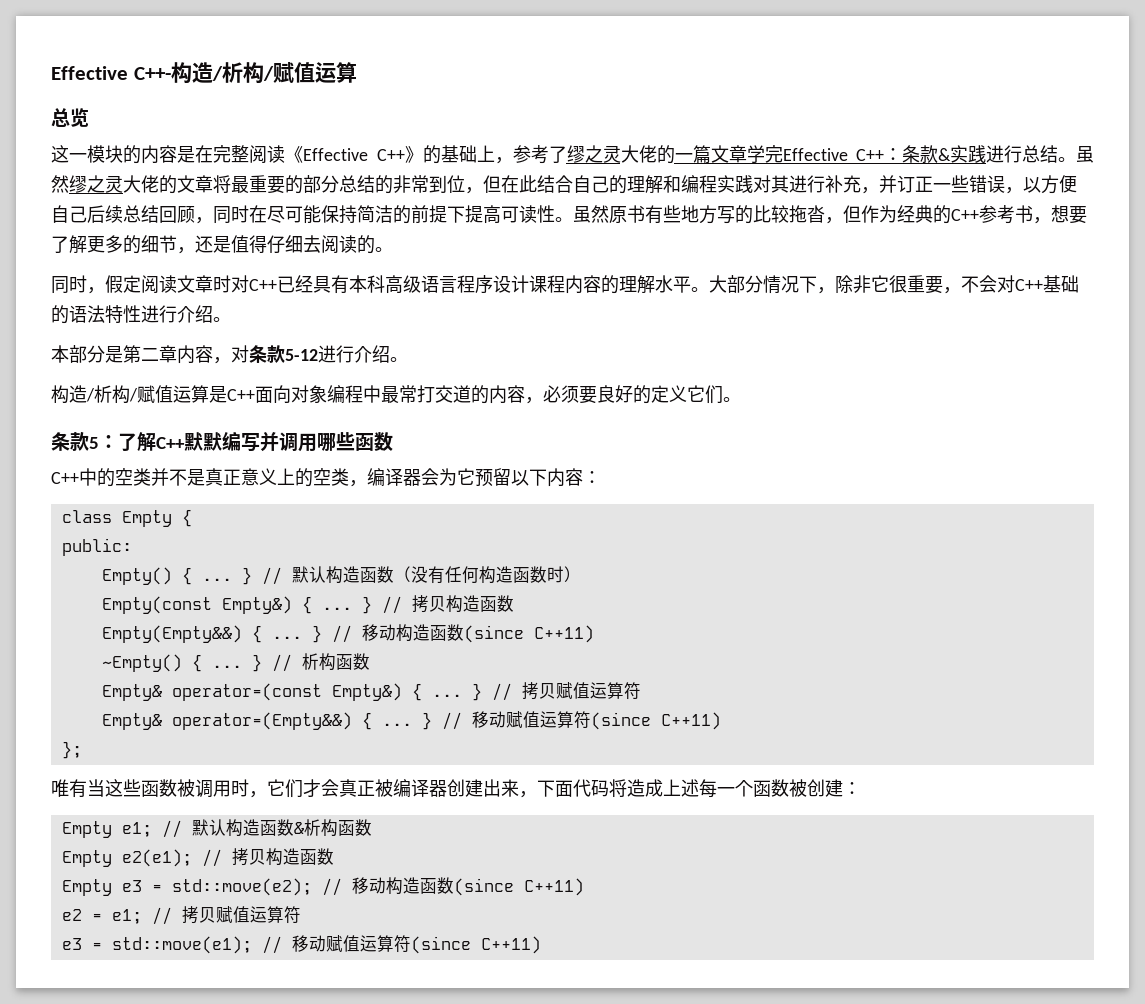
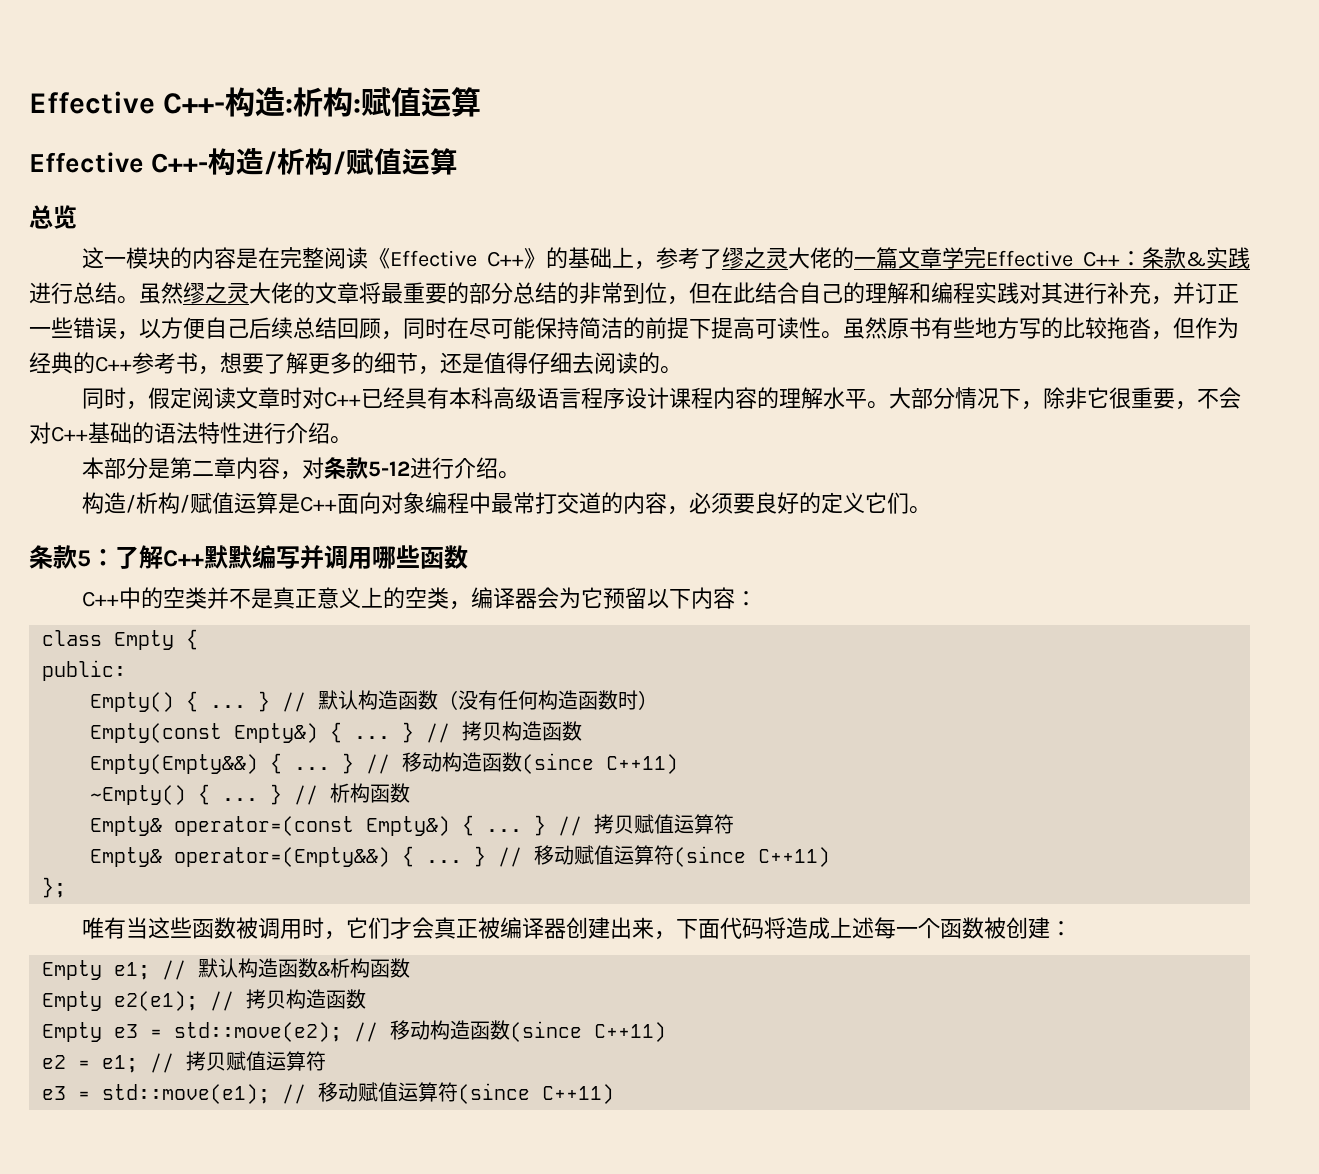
+ Effective C++-构造:析构:赋值运算

